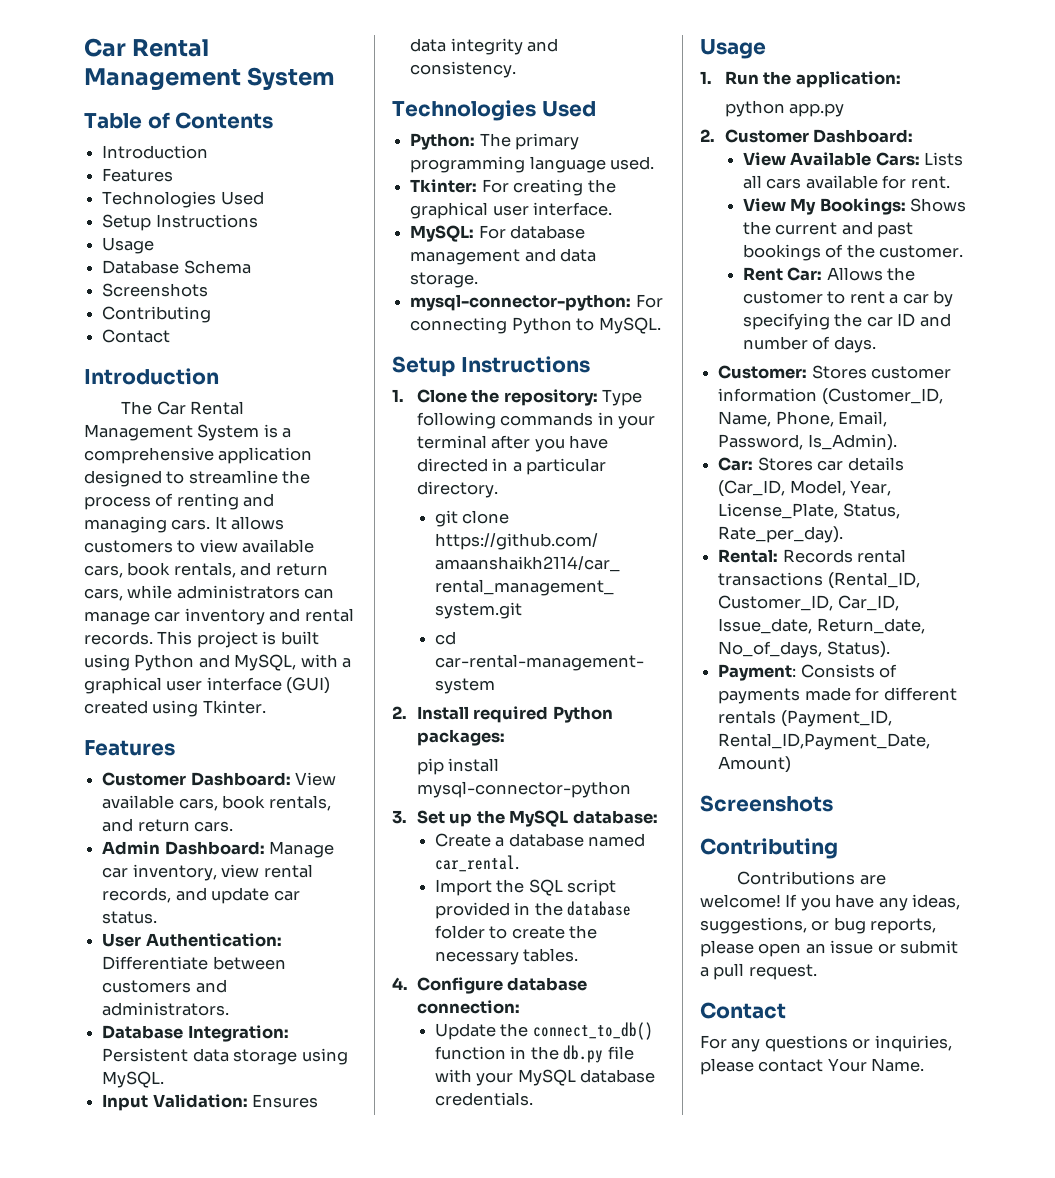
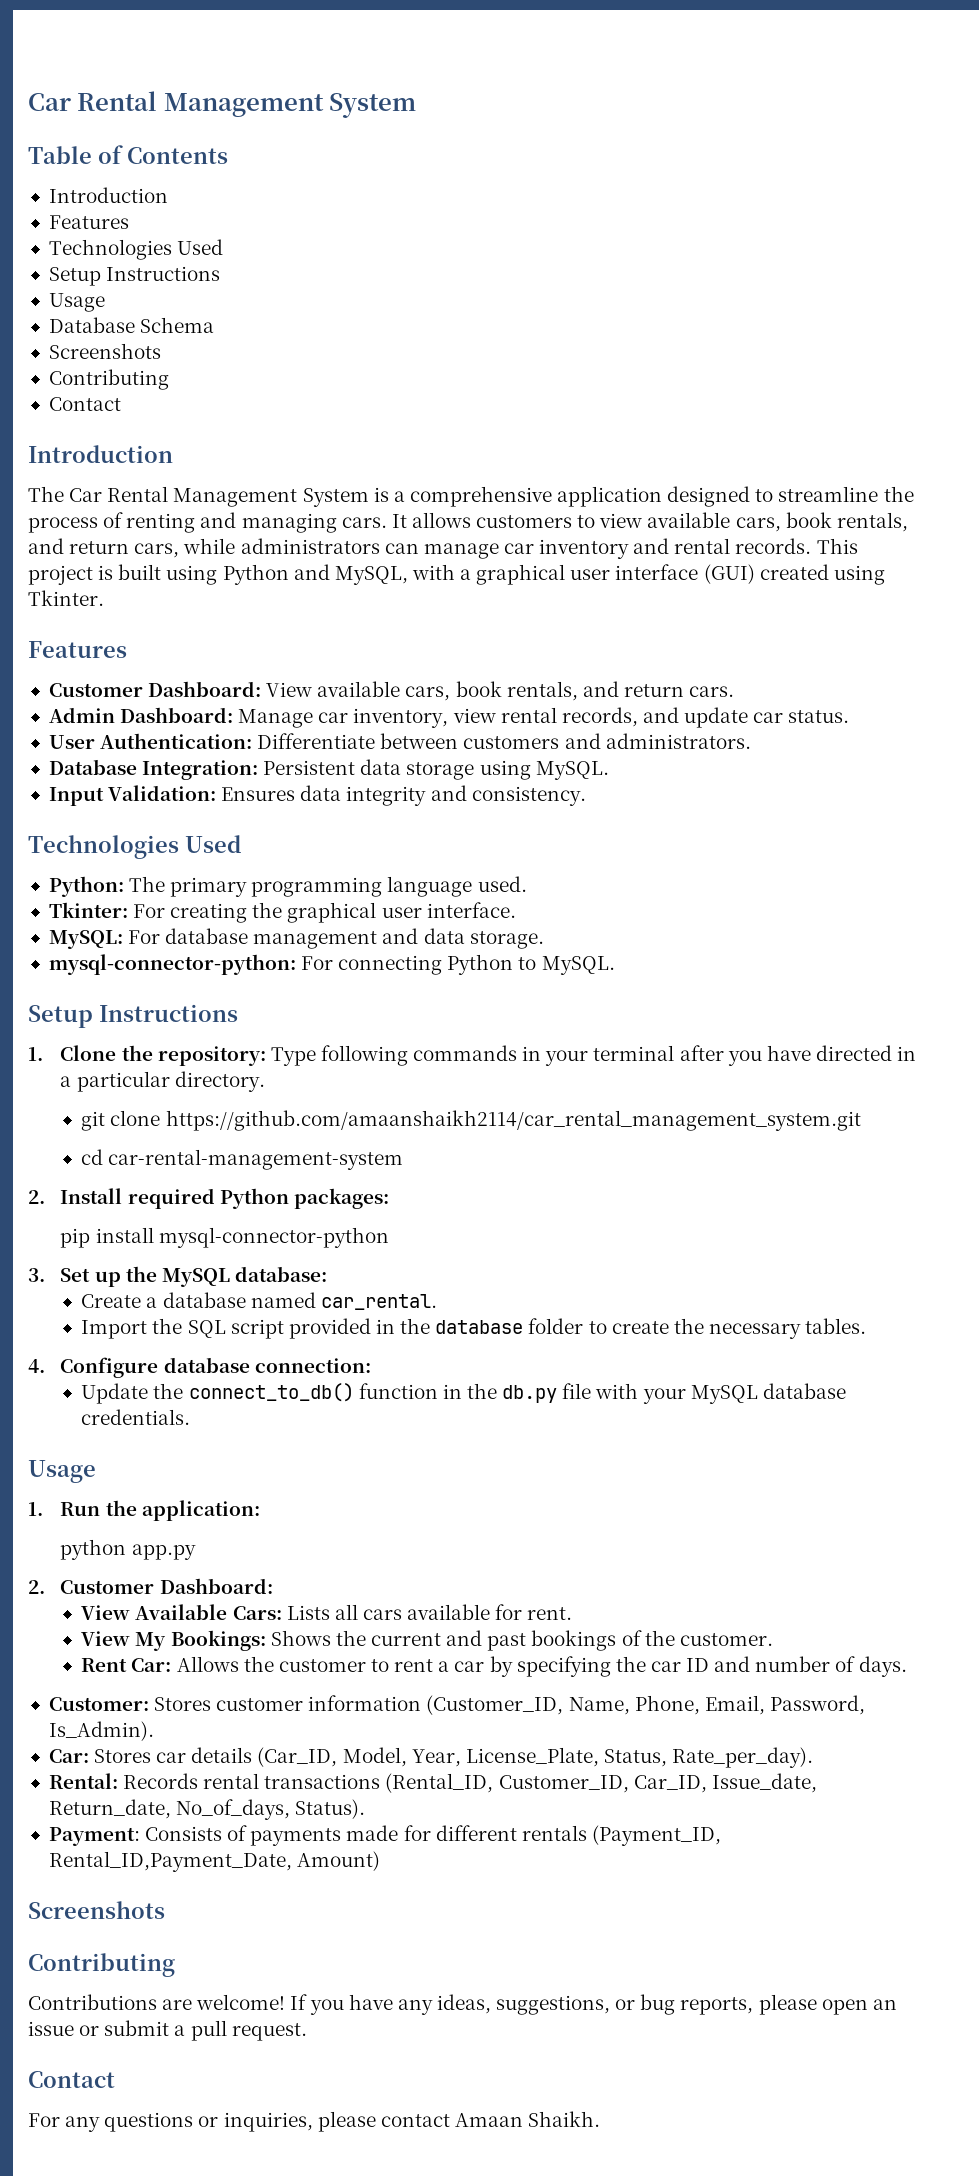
- For any questions or inquiries, please contact Your Name.
+ For any questions or inquiries, please contact Amaan Shaikh.

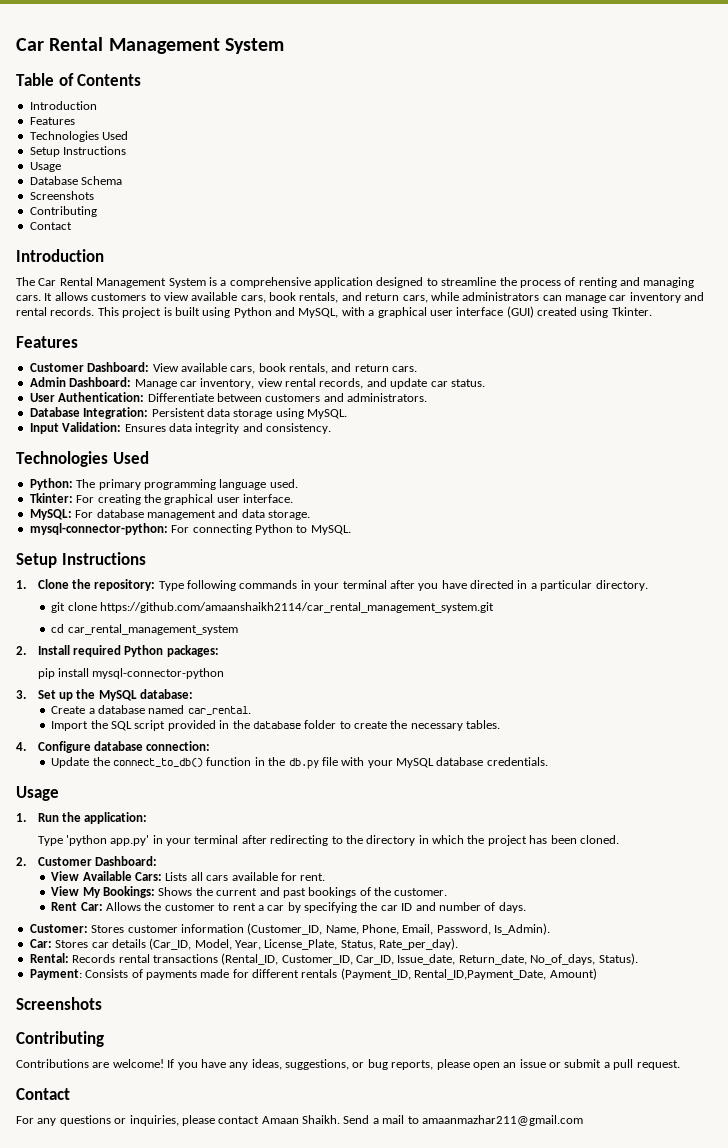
- cd car-rental-management-system
+ cd car_rental_management_system
- python app.py
+ Type 'python app.py' in your terminal after redirecting to the directory in which the project has been cloned.
+ Send a mail to amaanmazhar211@gmail.com

